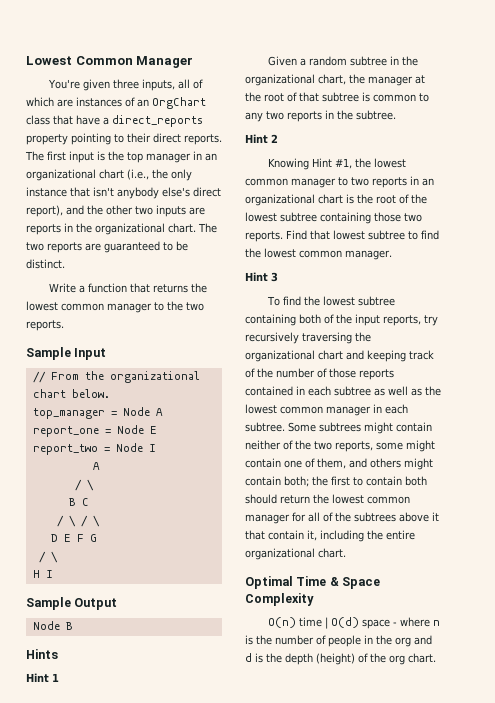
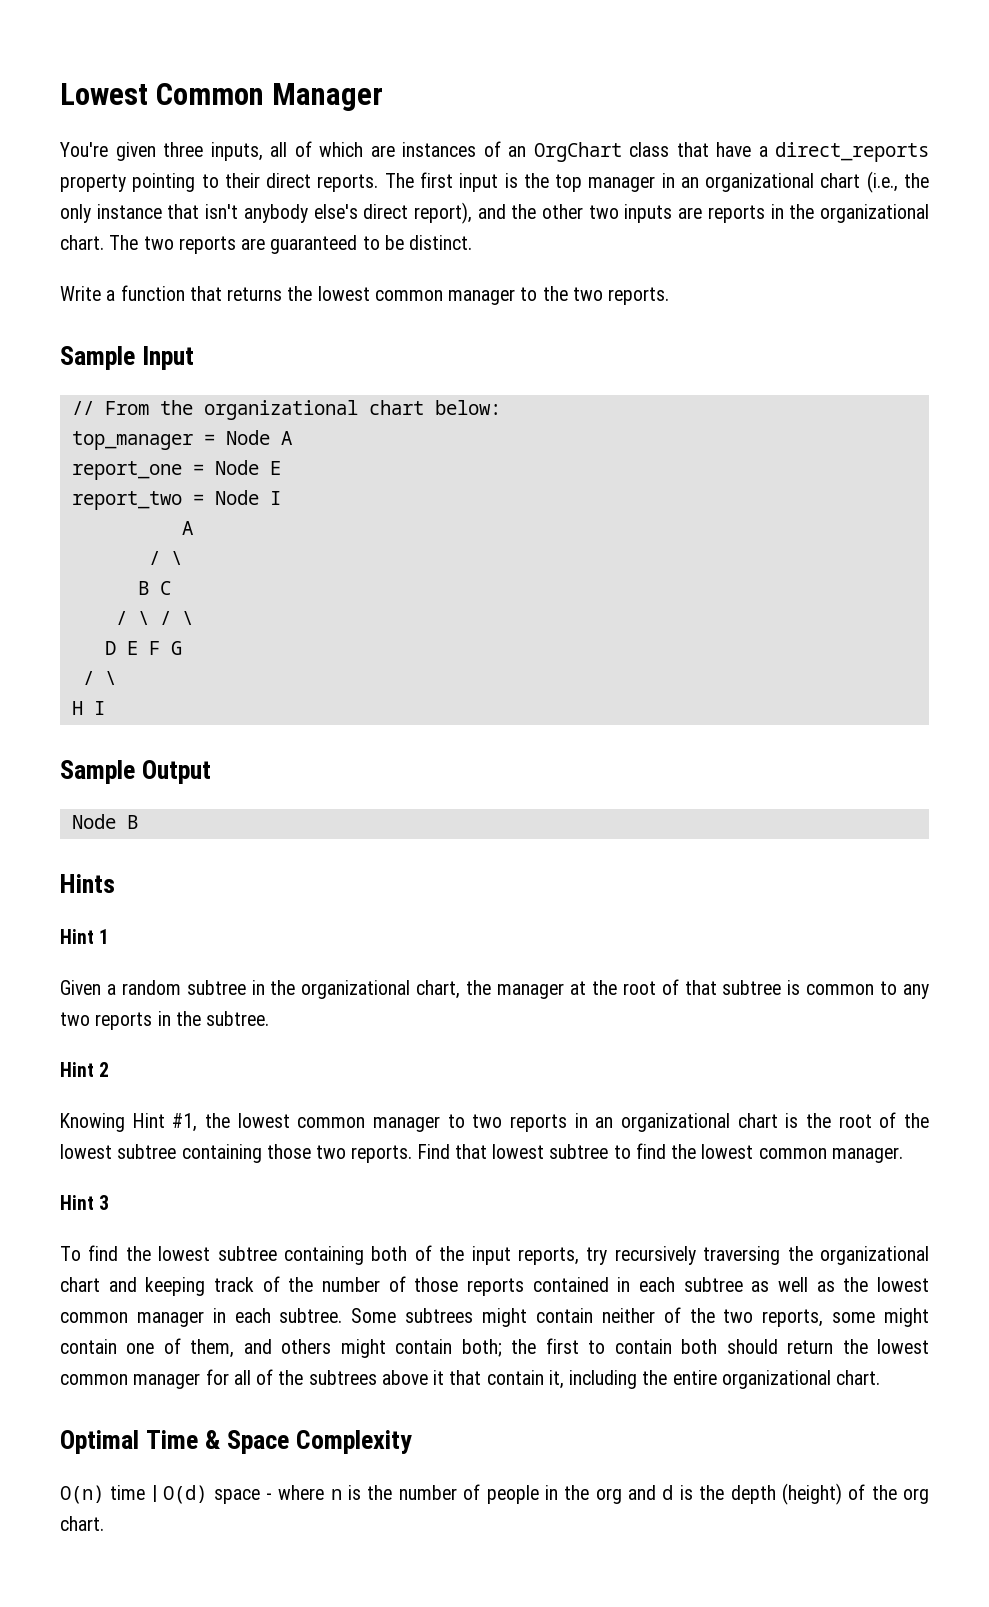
- // From the organizational chart below.
+ // From the organizational chart below:

